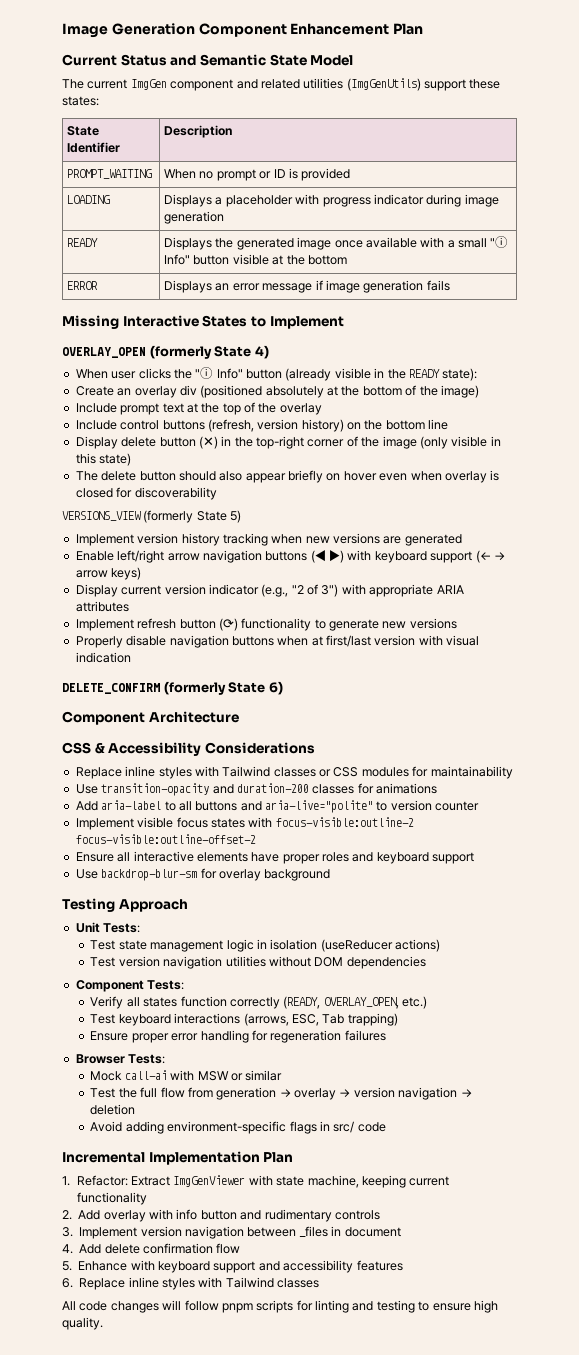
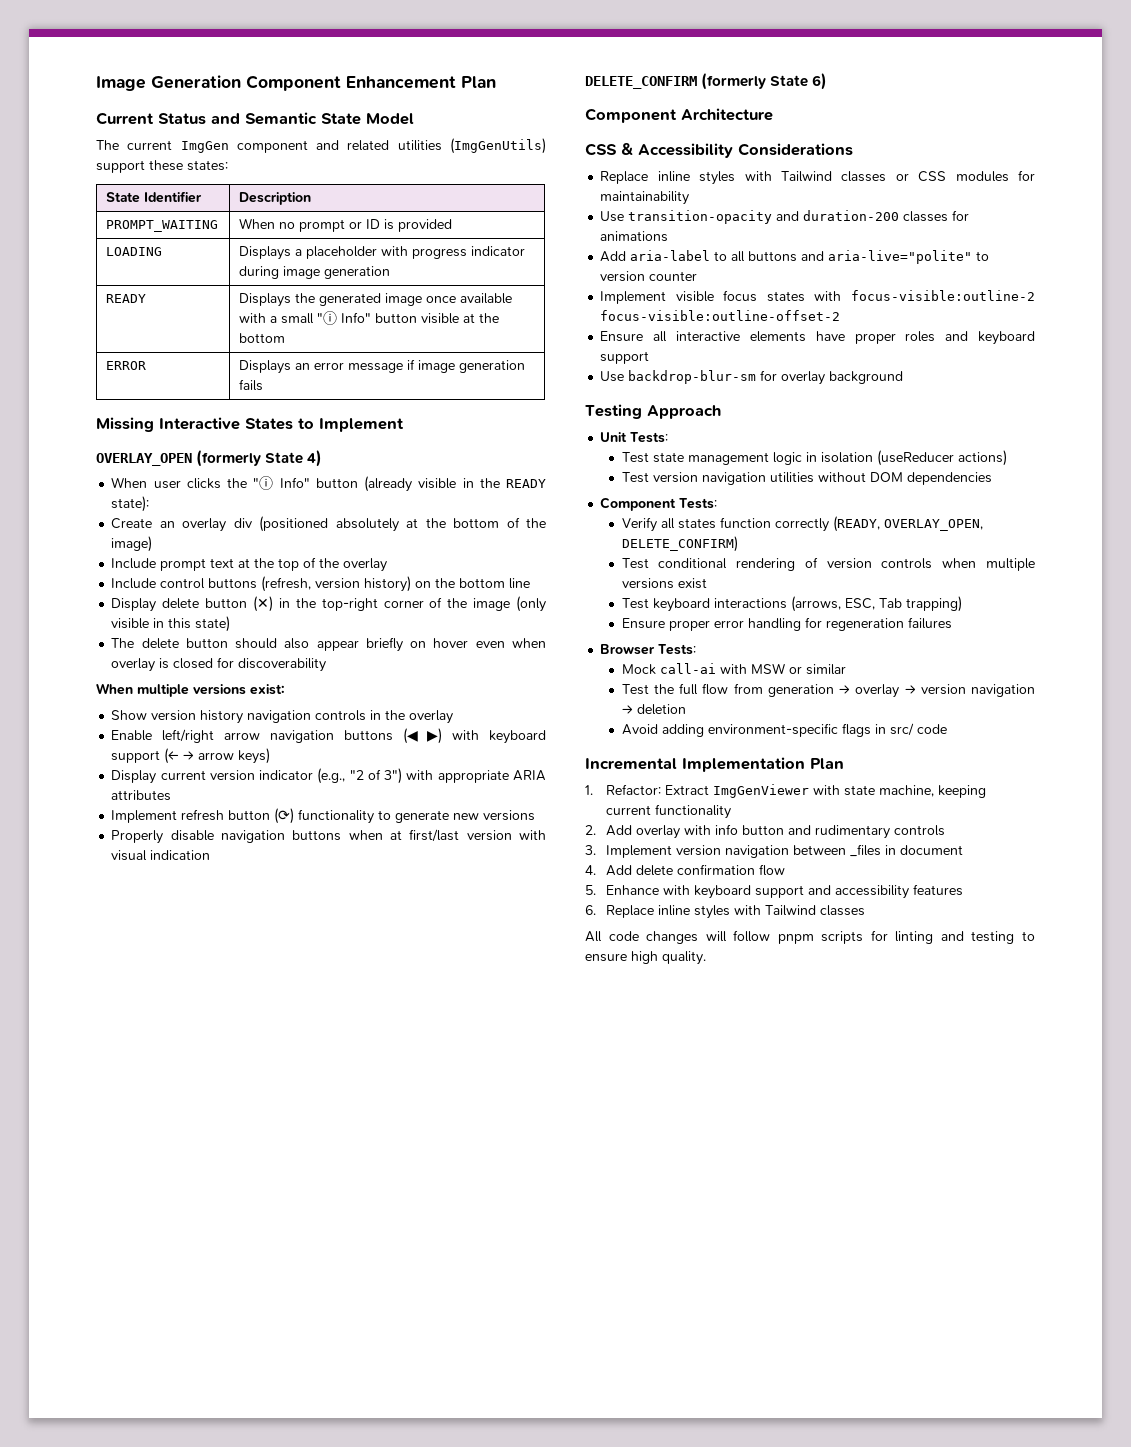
- VERSIONS_VIEW (formerly State 5)
- Implement version history tracking when new versions are generated
+ When multiple versions exist:
+ Show version history navigation controls in the overlay
- Verify all states function correctly (READY, OVERLAY_OPEN, etc.)
+ Verify all states function correctly (READY, OVERLAY_OPEN, DELETE_CONFIRM)
+ Test conditional rendering of version controls when multiple versions exist

